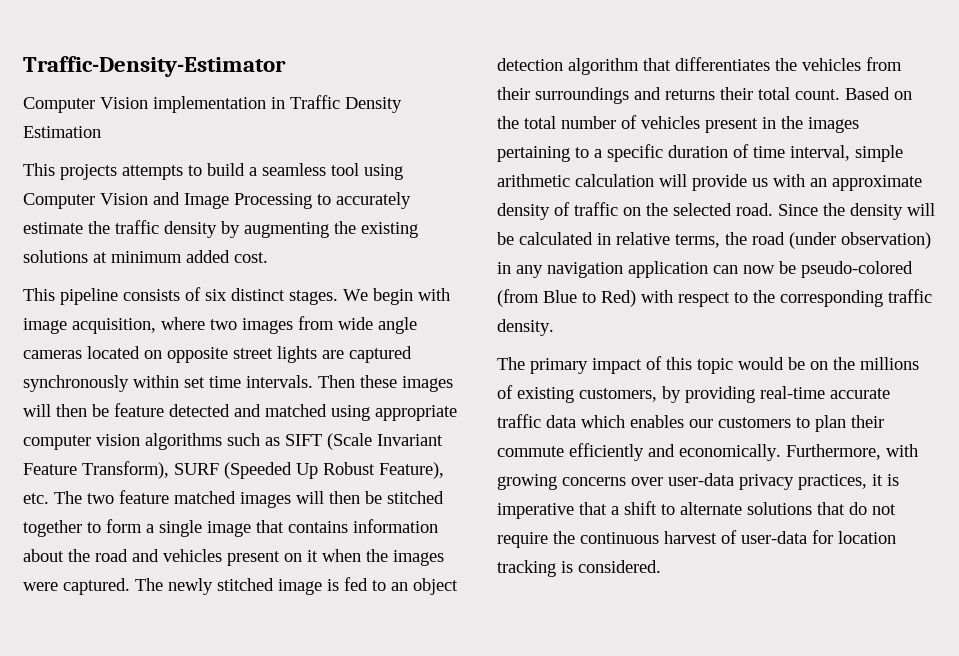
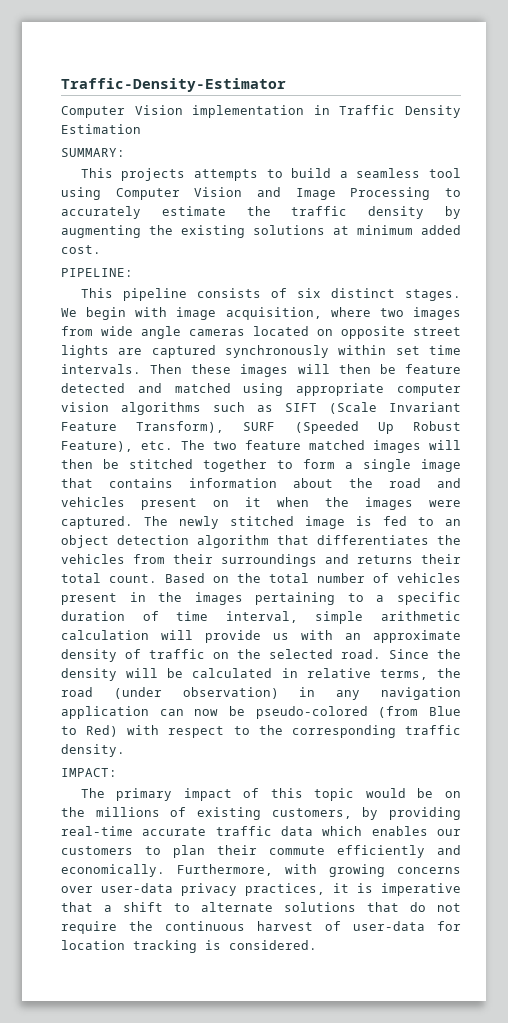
+ SUMMARY:
+ PIPELINE:
+ IMPACT:

